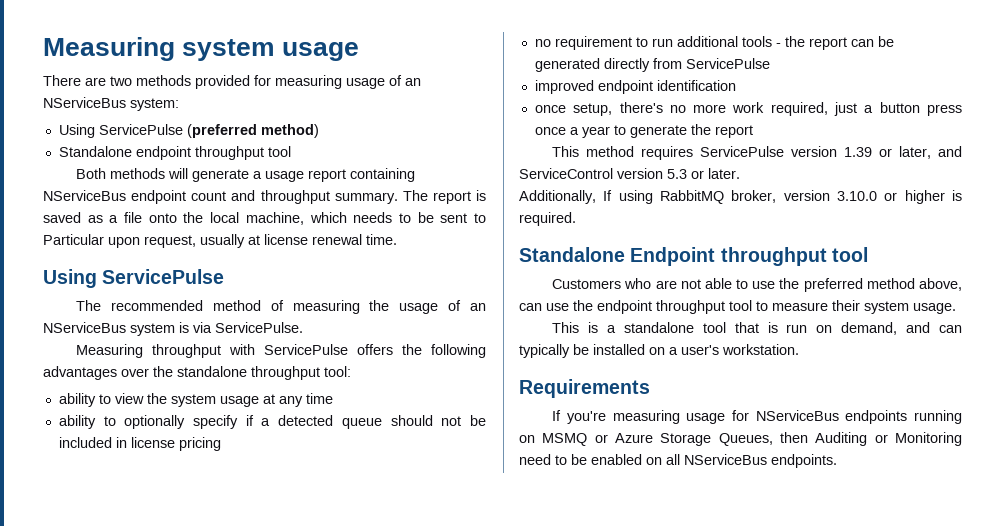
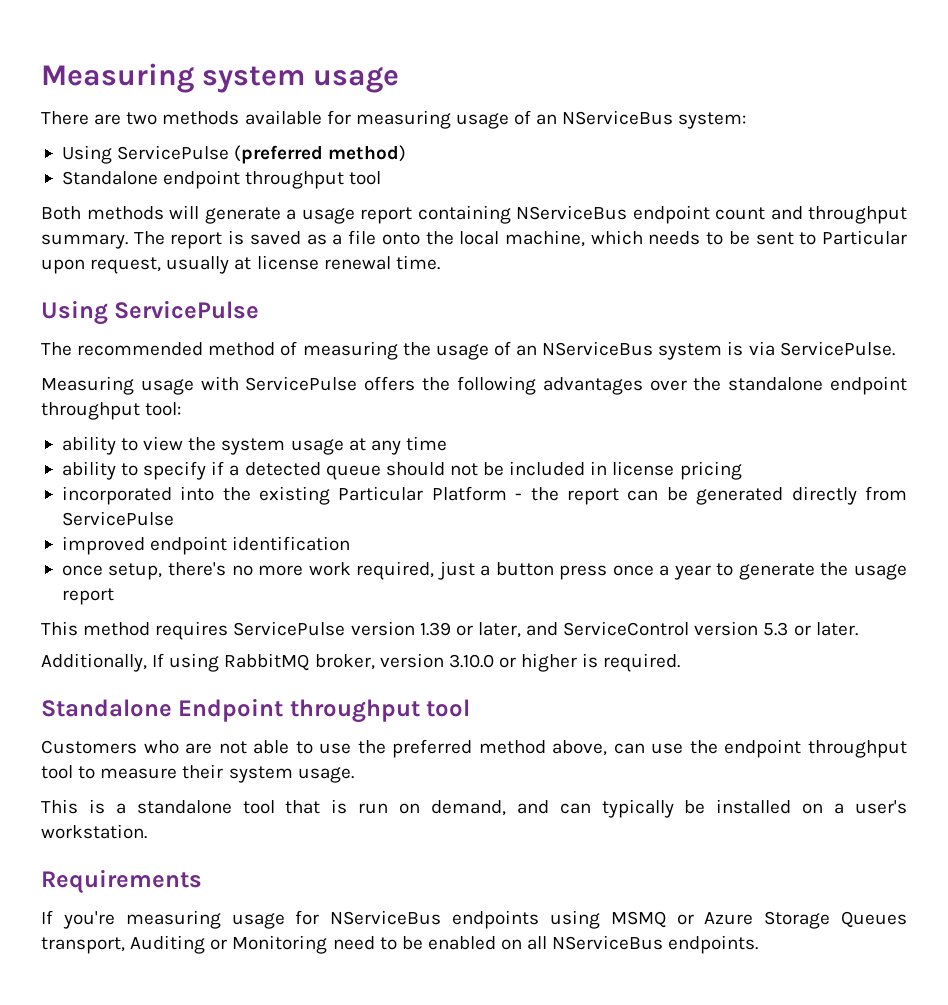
- There are two methods provided for measuring usage of an NServiceBus system:
+ There are two methods available for measuring usage of an NServiceBus system:
- Measuring throughput with ServicePulse offers the following advantages over the standalone throughput tool:
+ Measuring usage with ServicePulse offers the following advantages over the standalone endpoint throughput tool:
- ability to optionally specify if a detected queue should not be included in license pricing
+ ability to specify if a detected queue should not be included in license pricing
- no requirement to run additional tools - the report can be generated directly from ServicePulse
+ incorporated into the existing Particular Platform - the report can be generated directly from ServicePulse
- once setup, there's no more work required, just a button press once a year to generate the report
+ once setup, there's no more work required, just a button press once a year to generate the usage report
- If you're measuring usage for NServiceBus endpoints running on MSMQ or Azure Storage Queues, then Auditing or Monitoring need to be enabled on all NServiceBus endpoints.
+ If you're measuring usage for NServiceBus endpoints using MSMQ or Azure Storage Queues transport, Auditing or Monitoring need to be enabled on all NServiceBus endpoints.

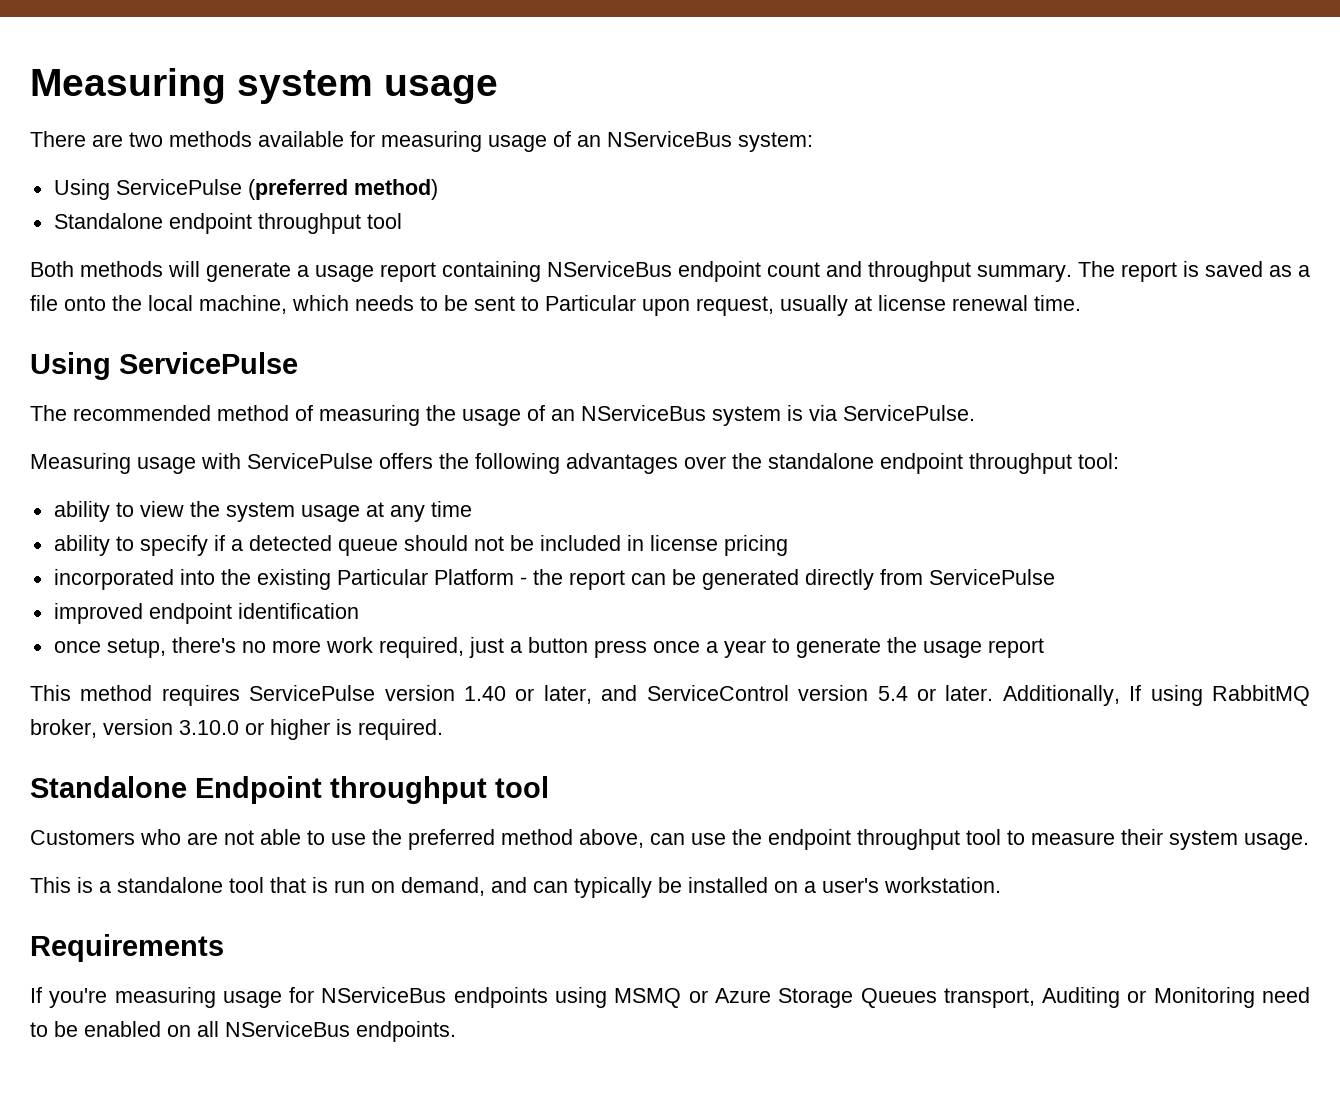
- This method requires ServicePulse version 1.39 or later, and ServiceControl version 5.3 or later.
- Additionally, If using RabbitMQ broker, version 3.10.0 or higher is required.
+ This method requires ServicePulse version 1.40 or later, and ServiceControl version 5.4 or later. Additionally, If using RabbitMQ broker, version 3.10.0 or higher is required.

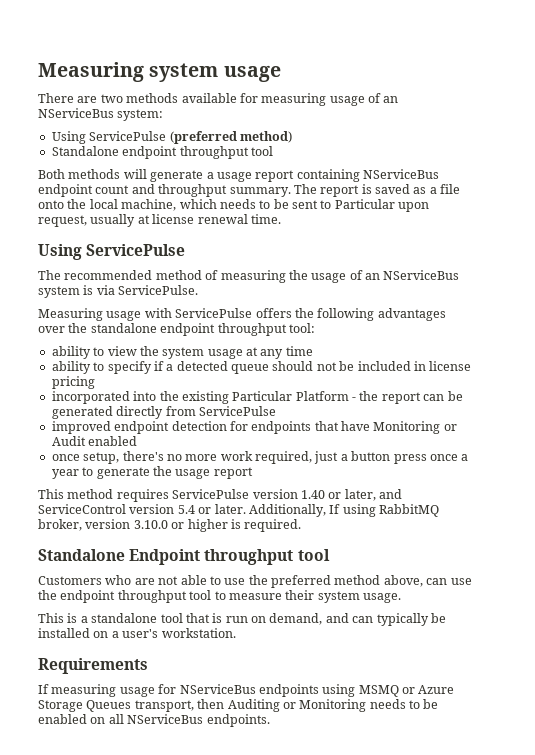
- improved endpoint identification
+ improved endpoint detection for endpoints that have Monitoring or Audit enabled
- If you're measuring usage for NServiceBus endpoints using MSMQ or Azure Storage Queues transport, Auditing or Monitoring need to be enabled on all NServiceBus endpoints.
+ If measuring usage for NServiceBus endpoints using MSMQ or Azure Storage Queues transport, then Auditing or Monitoring needs to be enabled on all NServiceBus endpoints.

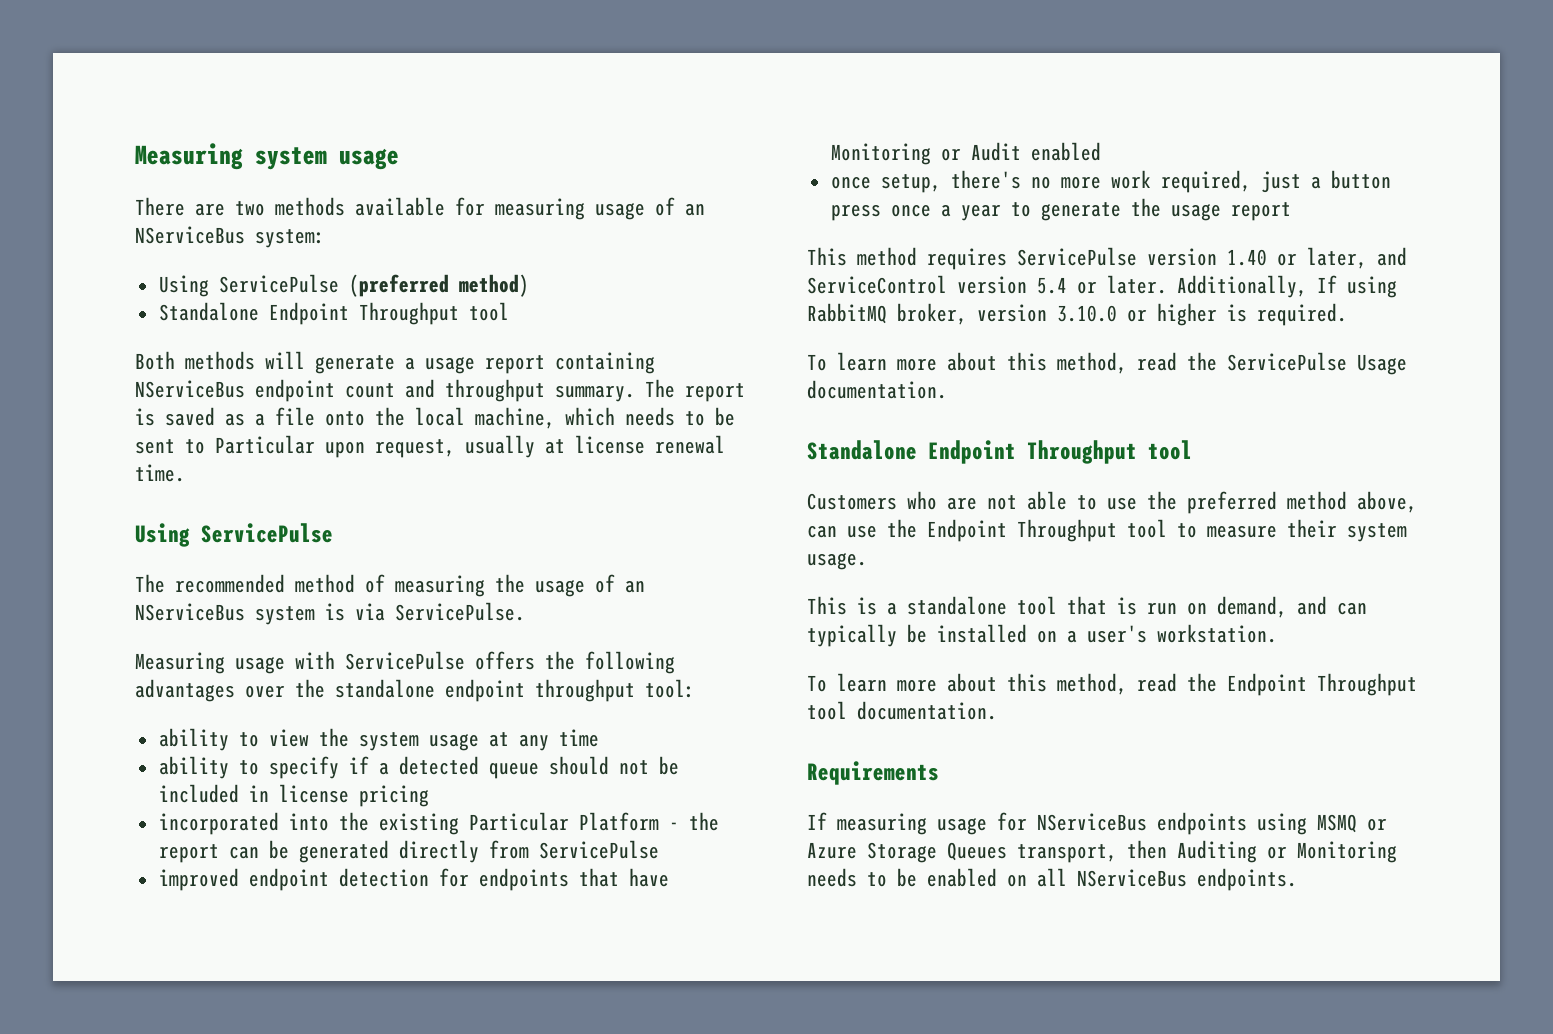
  Using ServicePulse (preferred method)
- Standalone endpoint throughput tool
+ Standalone Endpoint Throughput tool
- Standalone Endpoint throughput tool
+ To learn more about this method, read the ServicePulse Usage documentation.
+ Standalone Endpoint Throughput tool
- Customers who are not able to use the preferred method above, can use the endpoint throughput tool to measure their system usage.
+ Customers who are not able to use the preferred method above, can use the Endpoint Throughput tool to measure their system usage.
+ To learn more about this method, read the Endpoint Throughput tool documentation.

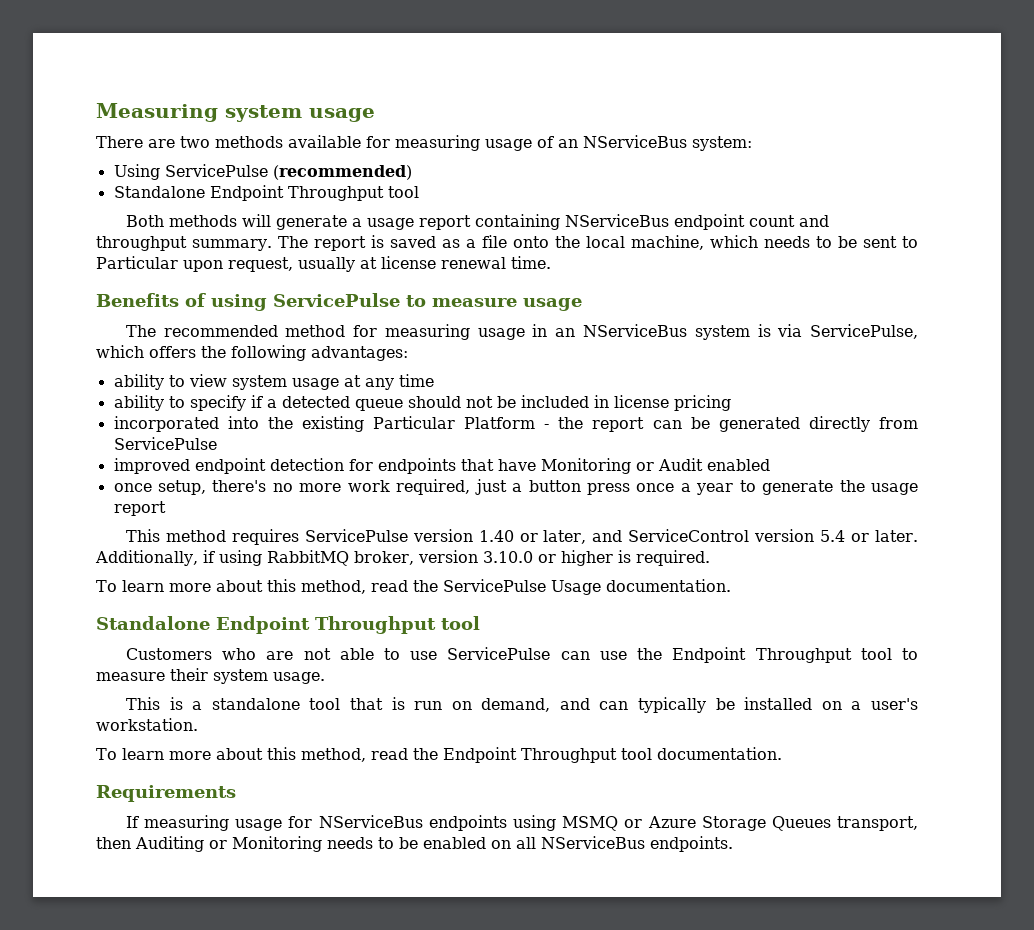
- Using ServicePulse (preferred method)
+ Using ServicePulse (recommended)
  The report is saved as a file onto the local machine, which needs to be sent to Particular upon request, usually at license renewal time.
- Using ServicePulse
- The recommended method of measuring the usage of an NServiceBus system is via ServicePulse.
- Measuring usage with ServicePulse offers the following advantages over the standalone endpoint throughput tool:
+ Benefits of using ServicePulse to measure usage
+ The recommended method for measuring usage in an NServiceBus system is via ServicePulse, which offers the following advantages:
- ability to view the system usage at any time
+ ability to view system usage at any time
- Additionally, If using RabbitMQ broker, version 3.10.0 or higher is required.
+ Additionally, if using RabbitMQ broker, version 3.10.0 or higher is required.
- Customers who are not able to use the preferred method above, can use the Endpoint Throughput tool to measure their system usage.
+ Customers who are not able to use ServicePulse can use the Endpoint Throughput tool to measure their system usage.

